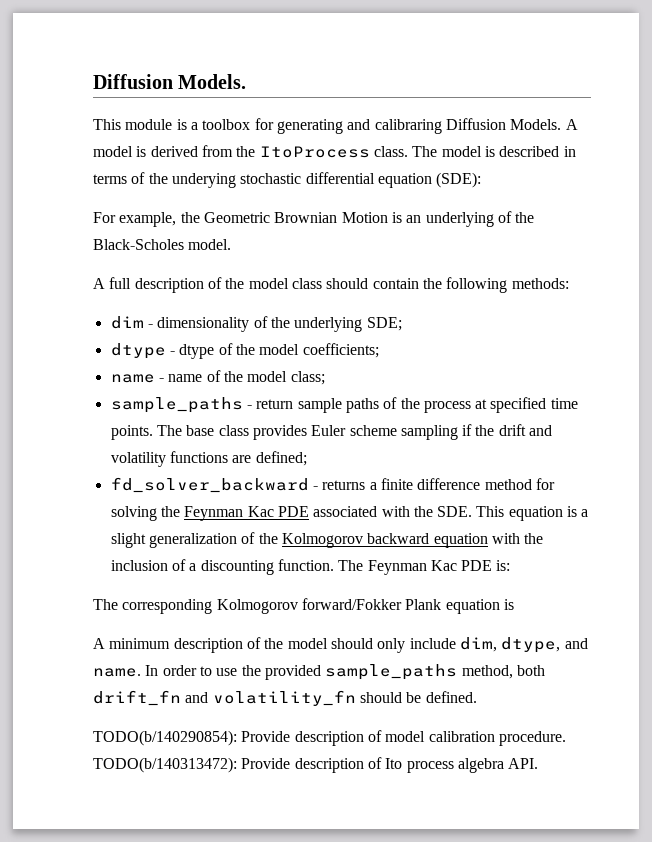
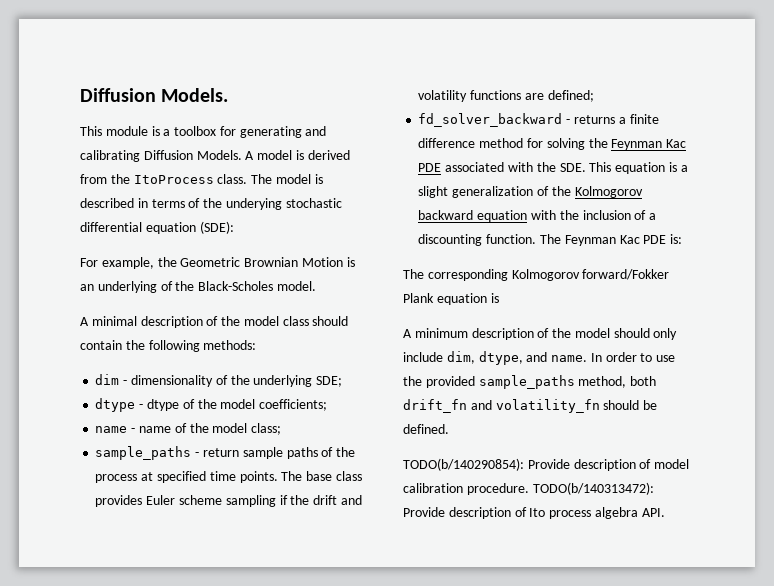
- This module is a toolbox for generating and calibraring Diffusion Models.
+ This module is a toolbox for generating and calibrating Diffusion Models.
- A full description of the model class should contain the following methods:
+ A minimal description of the model class should contain the following methods:

